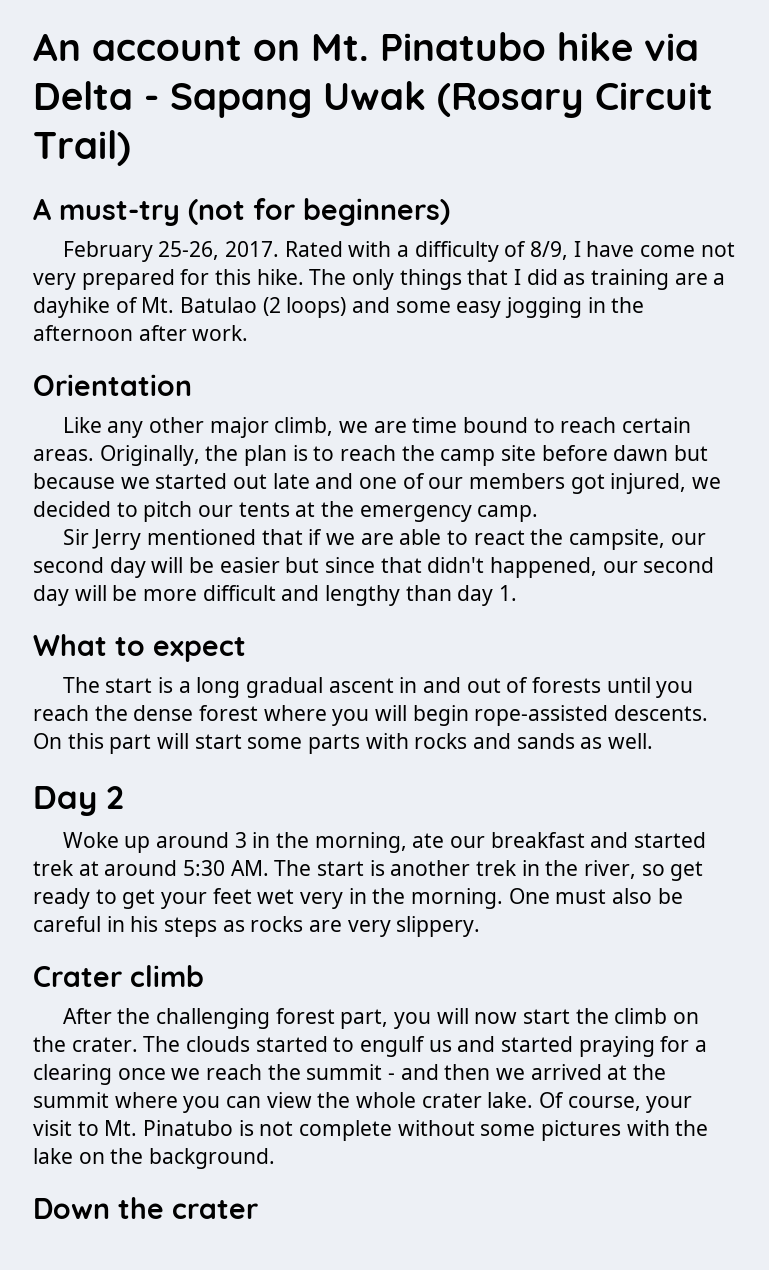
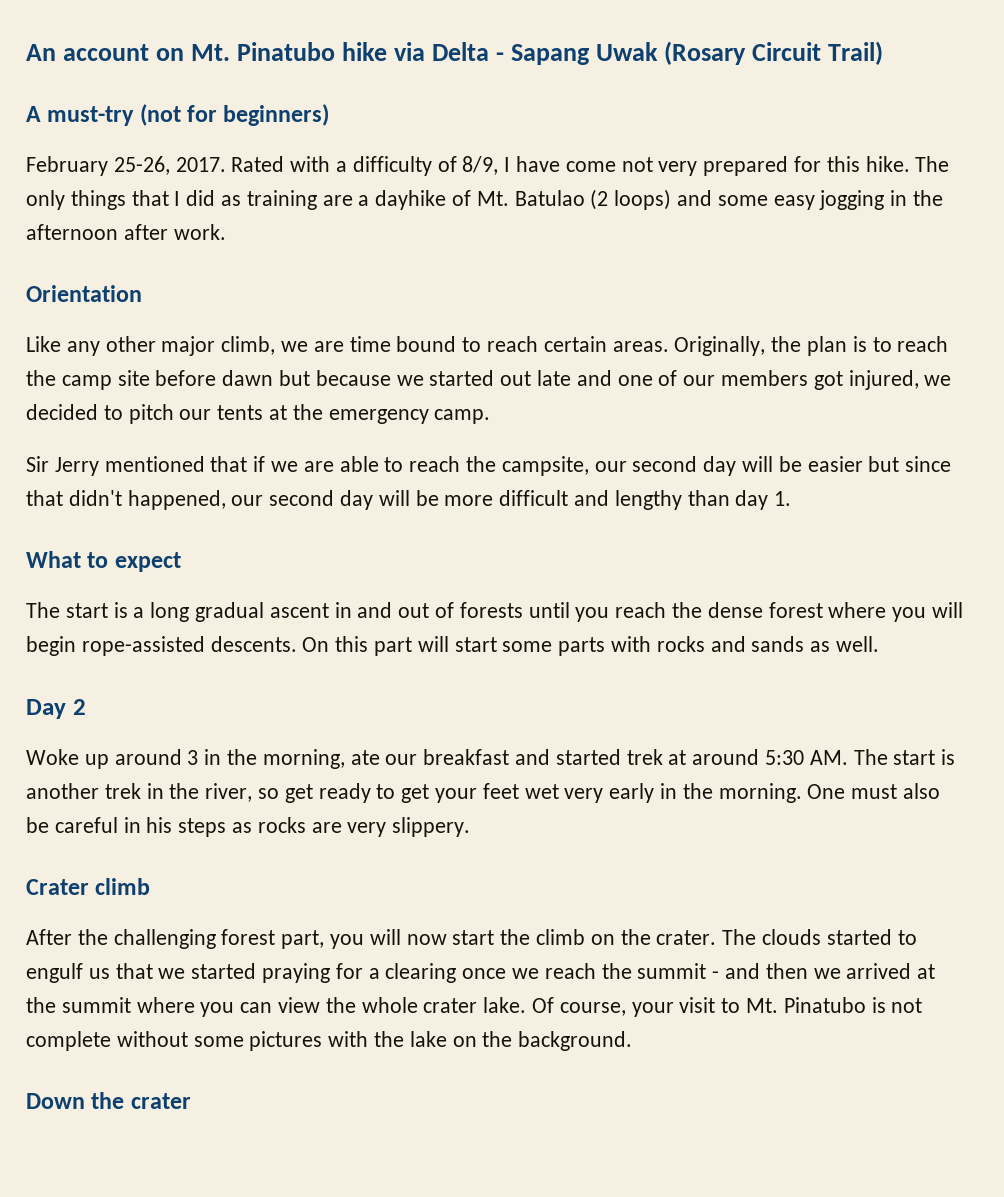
- Sir Jerry mentioned that if we are able to react the campsite, our second day will be easier but since that didn't happened, our second day will be more difficult and lengthy than day 1.
+ Sir Jerry mentioned that if we are able to reach the campsite, our second day will be easier but since that didn't happened, our second day will be more difficult and lengthy than day 1.
- Woke up around 3 in the morning, ate our breakfast and started trek at around 5:30 AM. The start is another trek in the river, so get ready to get your feet wet very in the morning.
+ Woke up around 3 in the morning, ate our breakfast and started trek at around 5:30 AM. The start is another trek in the river, so get ready to get your feet wet very early in the morning.
- The clouds started to engulf us and started praying for a clearing once we reach the summit - and then we arrived at the summit where you can view the whole crater lake.
+ The clouds started to engulf us that we started praying for a clearing once we reach the summit - and then we arrived at the summit where you can view the whole crater lake.

